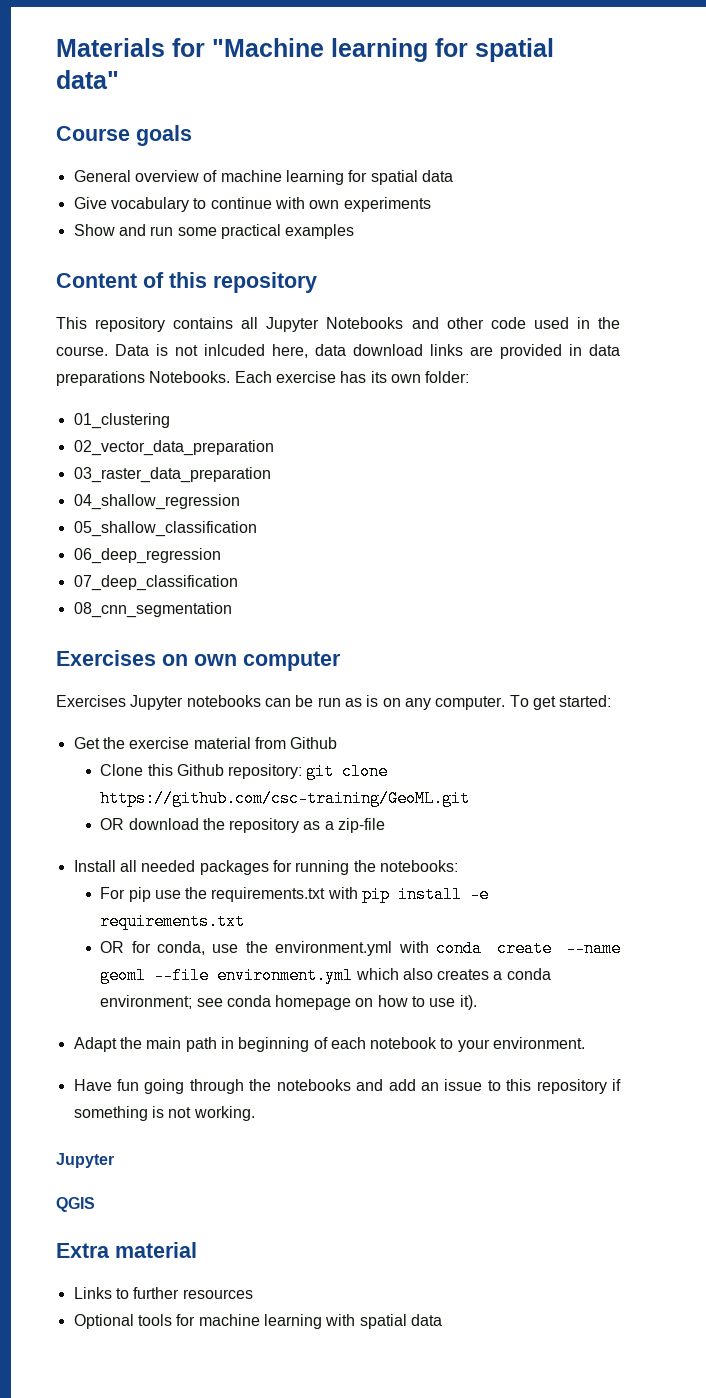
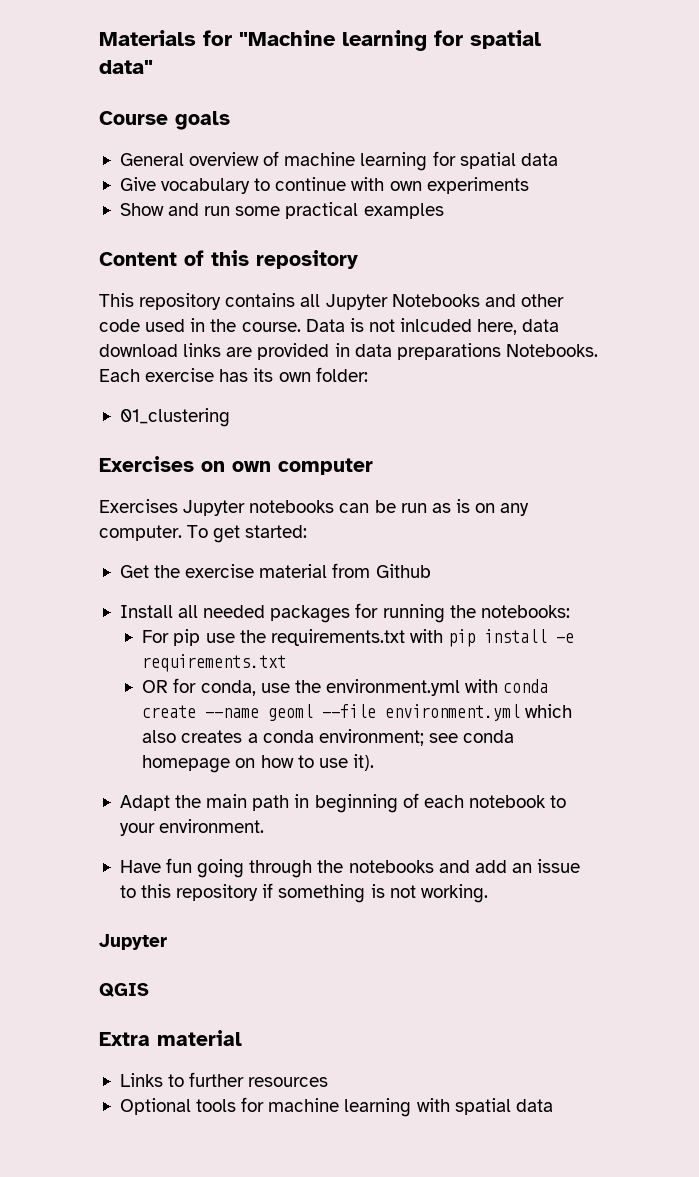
- 02_vector_data_preparation
- 03_raster_data_preparation
- 04_shallow_regression
- 05_shallow_classification
- 06_deep_regression
- 07_deep_classification
- 08_cnn_segmentation
- Clone this Github repository: git clone https://github.com/csc-training/GeoML.git
- OR download the repository as a zip-file

